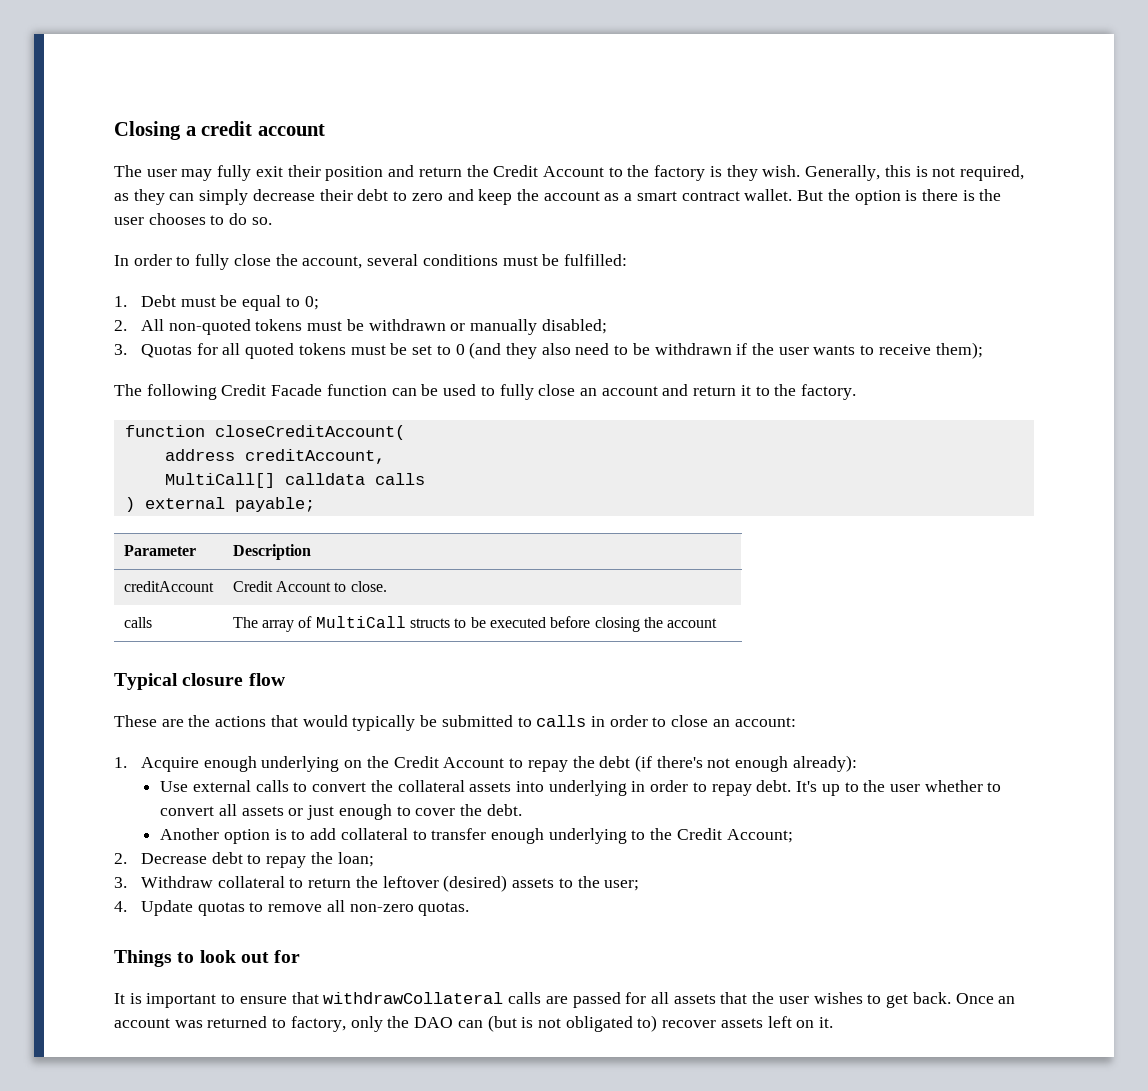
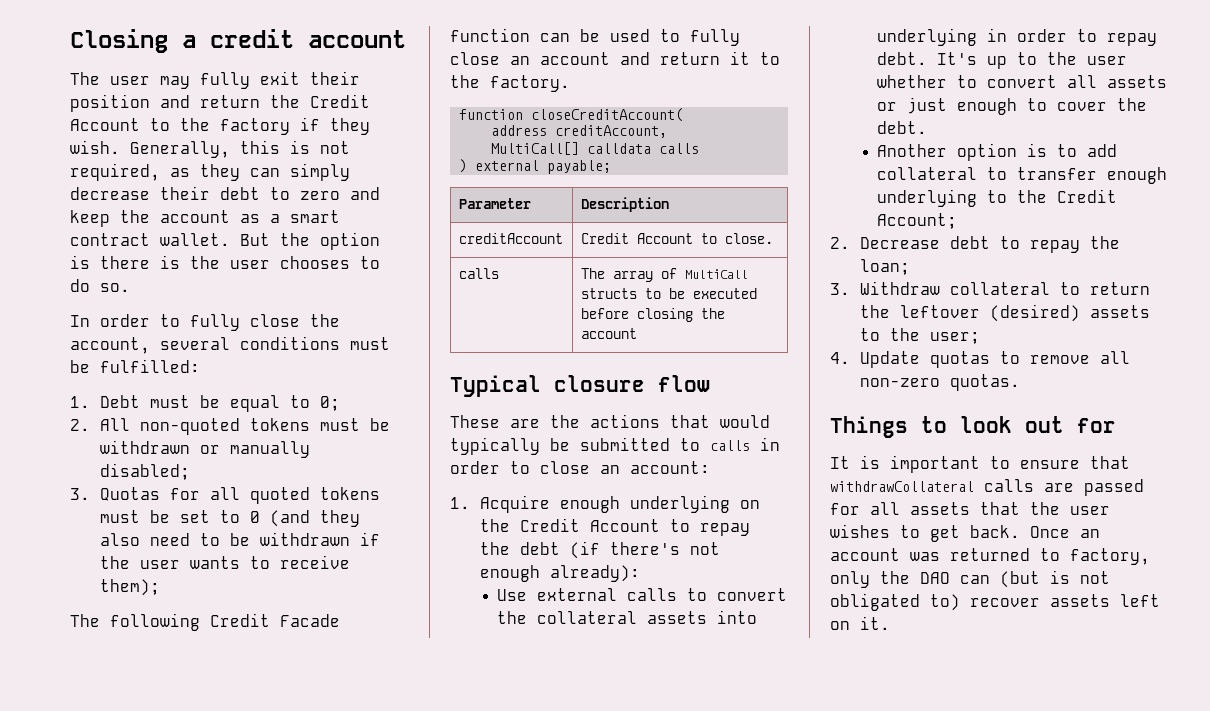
- The user may fully exit their position and return the Credit Account to the factory is they wish.
+ The user may fully exit their position and return the Credit Account to the factory if they wish.

